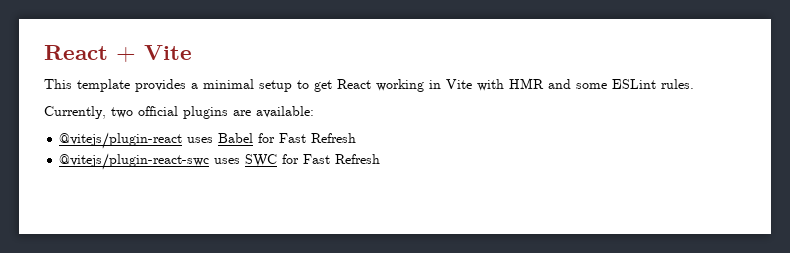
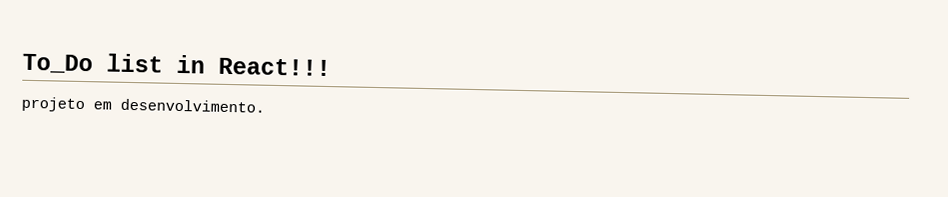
- React + Vite
- This template provides a minimal setup to get React working in Vite with HMR and some ESLint rules.
- Currently, two official plugins are available:
- @vitejs/plugin-react uses Babel for Fast Refresh
- @vitejs/plugin-react-swc uses SWC for Fast Refresh
+ To_Do list in React!!!
+ projeto em desenvolvimento.

